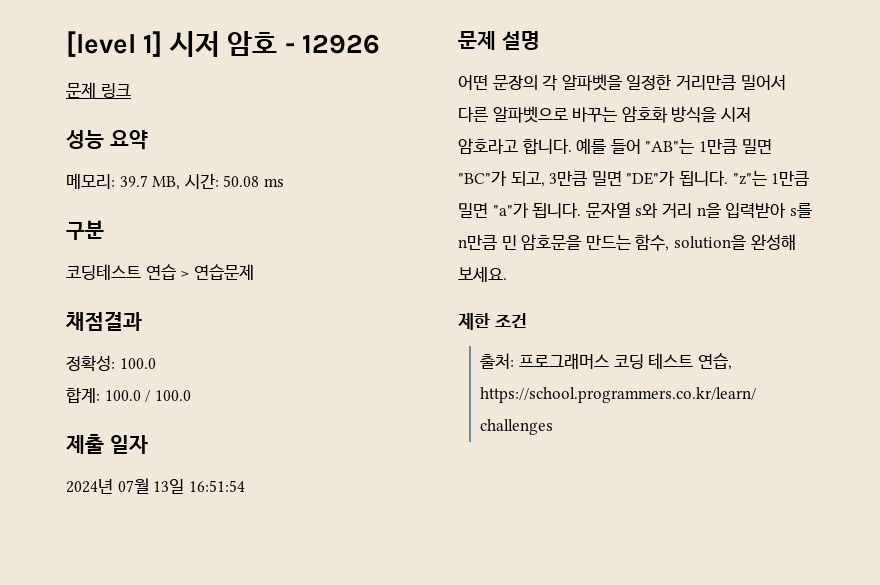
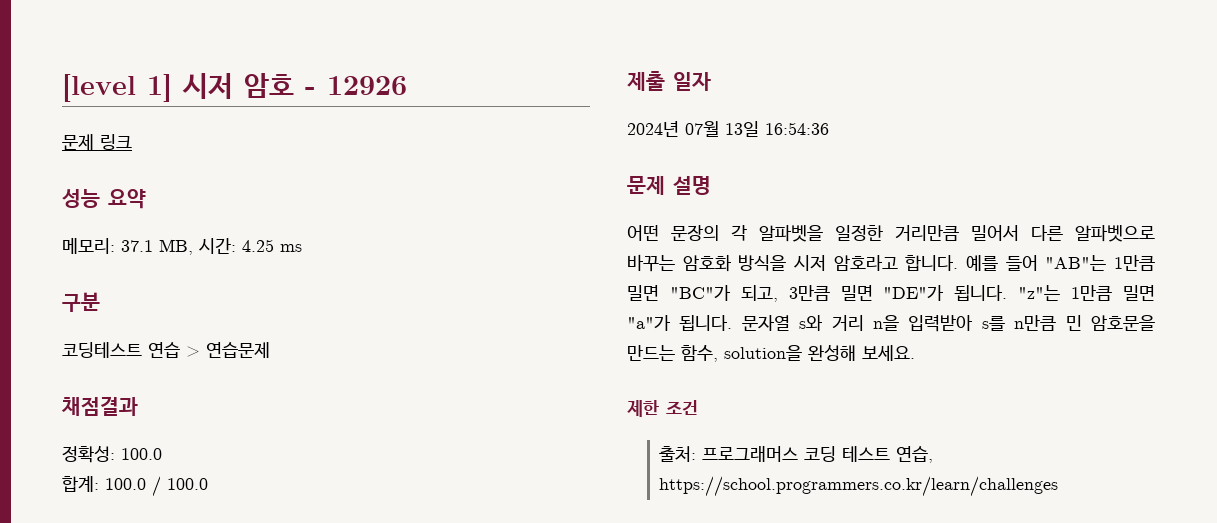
- 메모리: 39.7 MB, 시간: 50.08 ms
+ 메모리: 37.1 MB, 시간: 4.25 ms
- 2024년 07월 13일 16:51:54
+ 2024년 07월 13일 16:54:36

